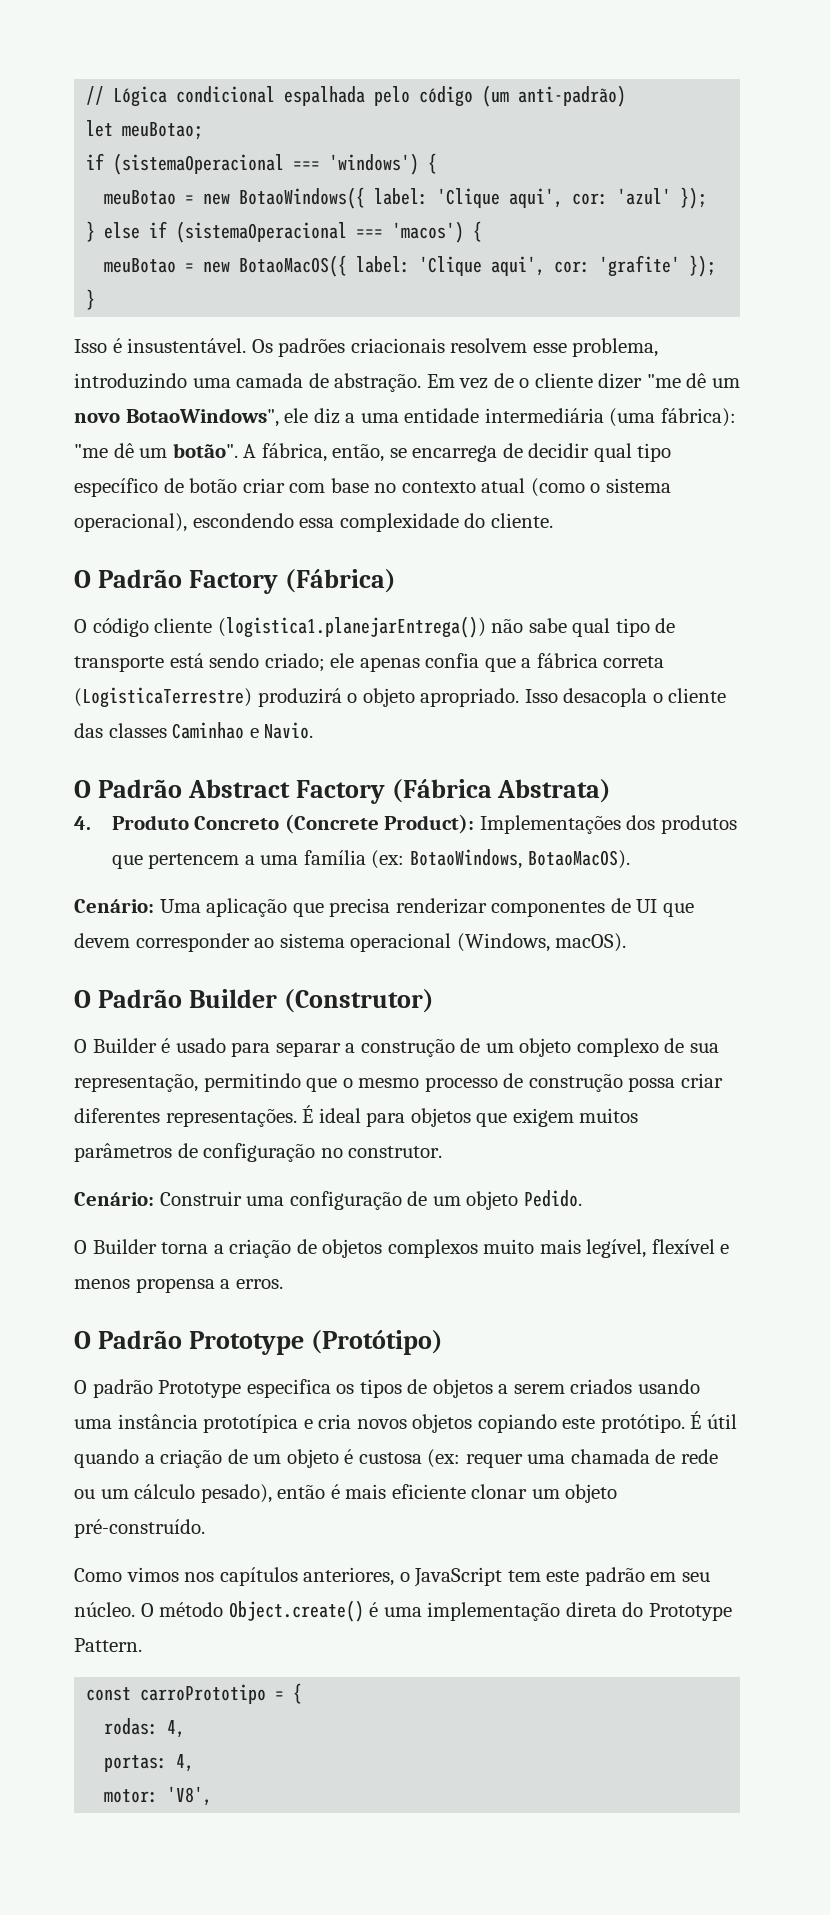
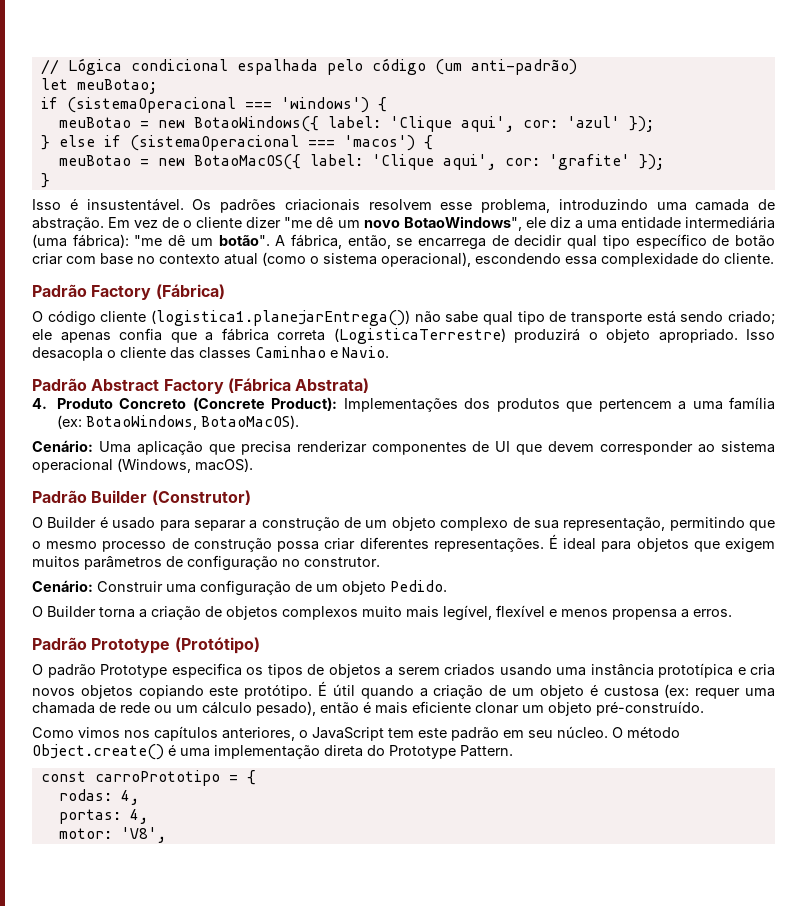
- O Padrão Factory (Fábrica)
+ Padrão Factory (Fábrica)
- O Padrão Abstract Factory (Fábrica Abstrata)
+ Padrão Abstract Factory (Fábrica Abstrata)
- O Padrão Builder (Construtor)
+ Padrão Builder (Construtor)
- O Padrão Prototype (Protótipo)
+ Padrão Prototype (Protótipo)

